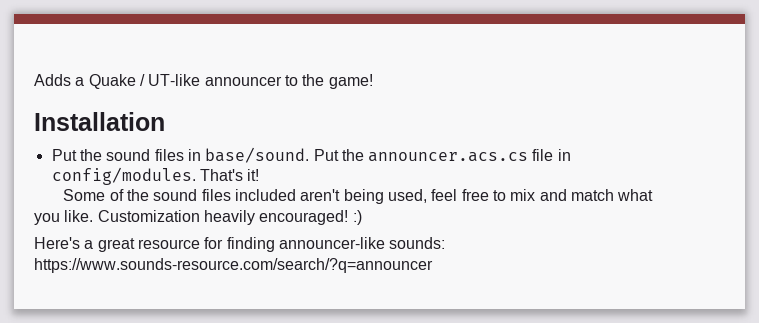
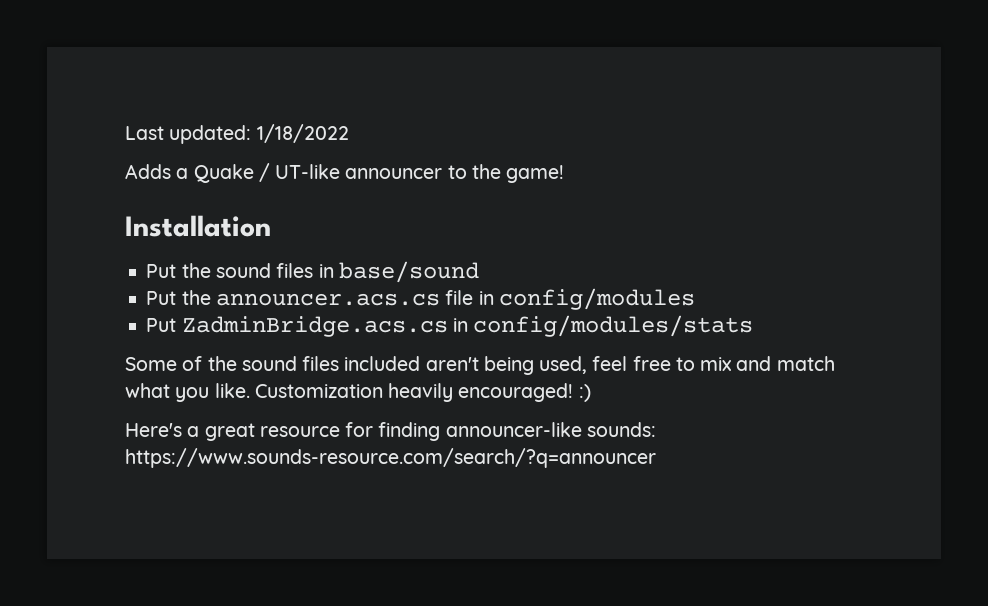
+ Last updated: 1/18/2022
- Put the sound files in base/sound. Put the announcer.acs.cs file in config/modules. That's it!
+ Put the sound files in base/sound
+ Put the announcer.acs.cs file in config/modules
+ Put ZadminBridge.acs.cs in config/modules/stats

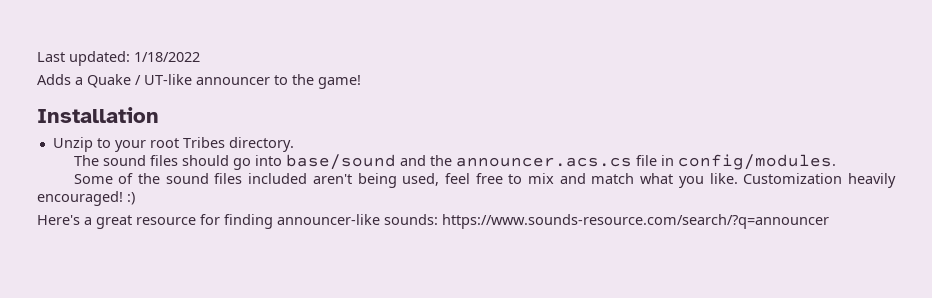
- Put the sound files in base/sound
- Put the announcer.acs.cs file in config/modules
- Put ZadminBridge.acs.cs in config/modules/stats
+ Unzip to your root Tribes directory.
+ The sound files should go into base/sound and the announcer.acs.cs file in config/modules.

